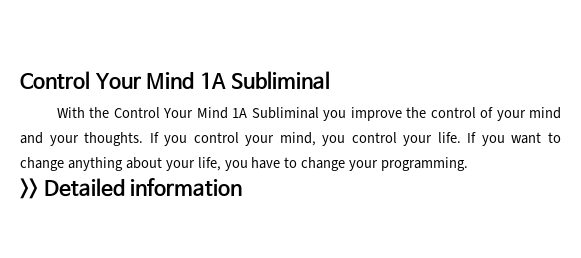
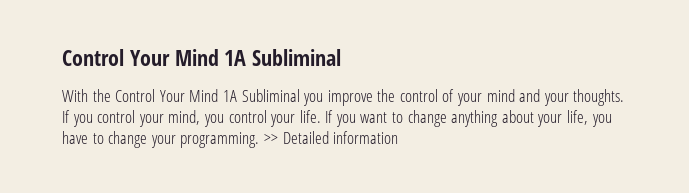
- If you want to change anything about your life, you have to change your programming.
- >> Detailed information
+ If you want to change anything about your life, you have to change your programming. >> Detailed information

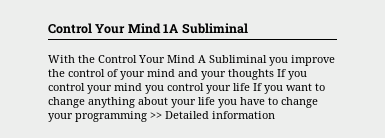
- With the Control Your Mind 1A Subliminal you improve the control of your mind and your thoughts. If you control your mind, you control your life. If you want to change anything about your life, you have to change your programming. >> Detailed information
+ With the Control Your Mind A Subliminal you improve the control of your mind and your thoughts If you control your mind you control your life If you want to change anything about your life you have to change your programming >> Detailed information

